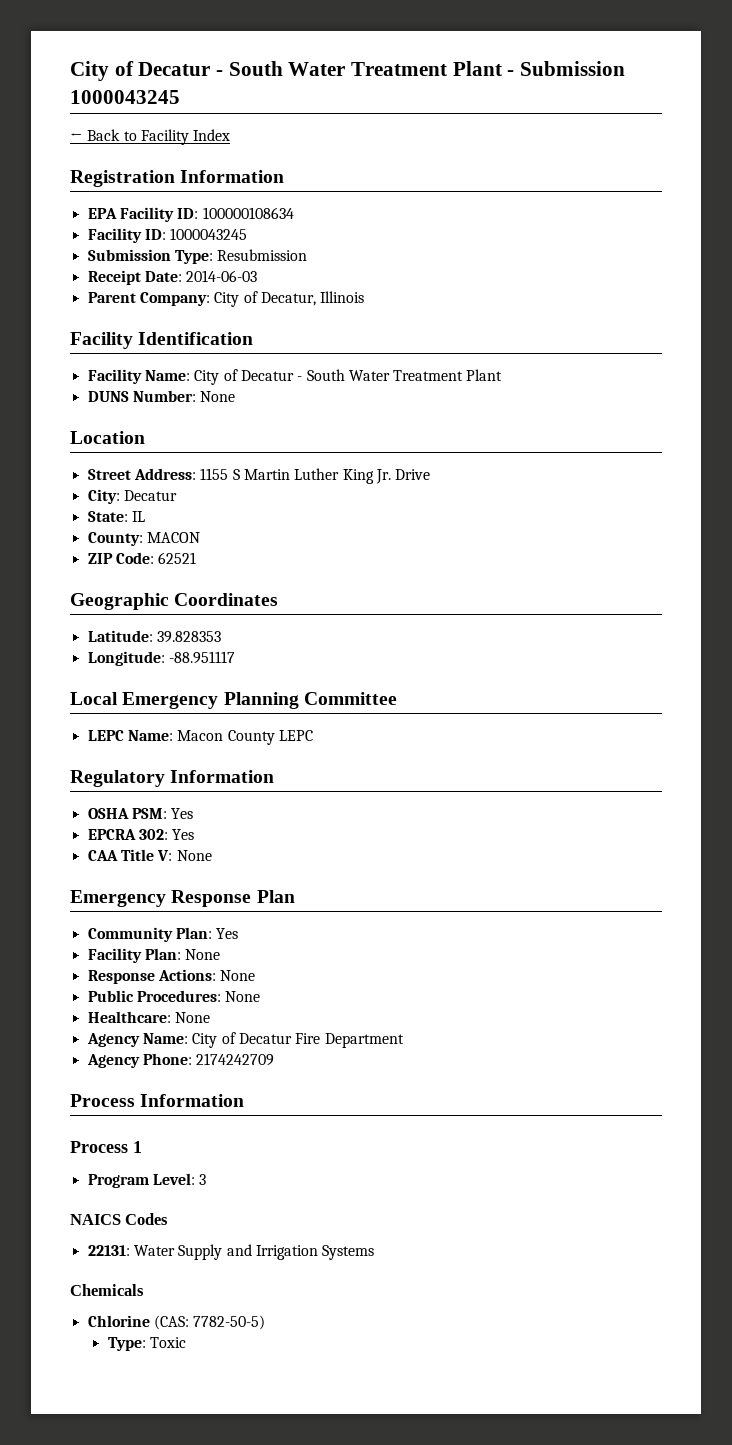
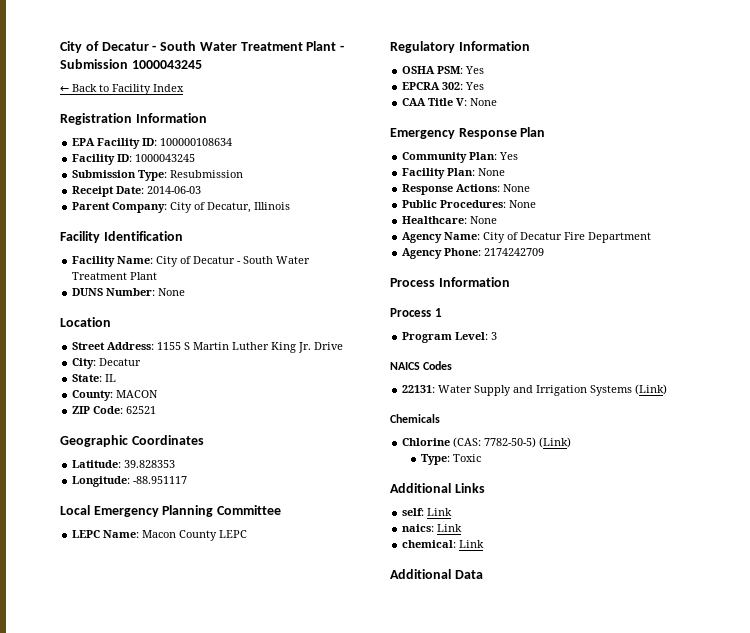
- 22131: Water Supply and Irrigation Systems
+ 22131: Water Supply and Irrigation Systems (Link)
- Chlorine (CAS: 7782-50-5)
+ Chlorine (CAS: 7782-50-5) (Link)
+ Additional Links
+ self: Link
+ naics: Link
+ chemical: Link
+ Additional Data

